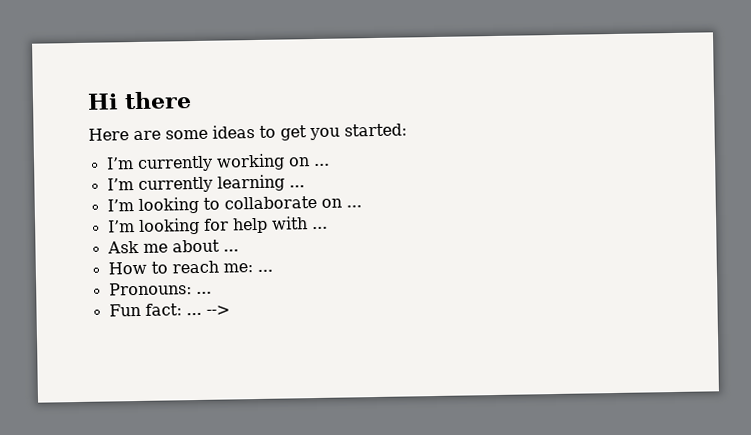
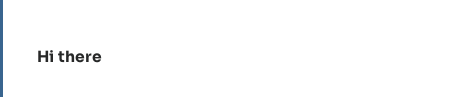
- Here are some ideas to get you started:
- I’m currently working on ...
- I’m currently learning ...
- I’m looking to collaborate on ...
- I’m looking for help with ...
- Ask me about ...
- How to reach me: ...
- Pronouns: ...
- Fun fact: ... -->

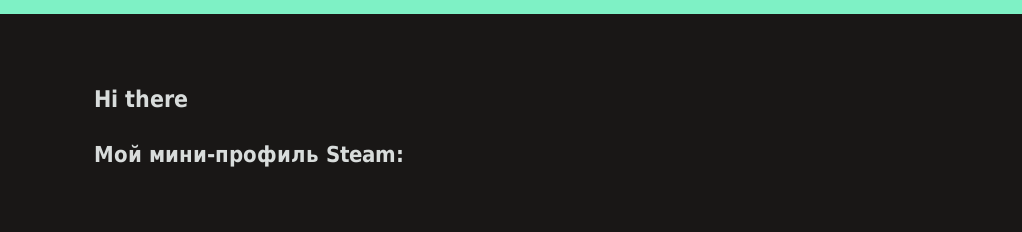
+ Мой мини-профиль Steam:

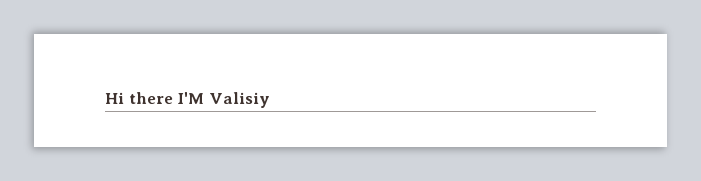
- Hi there
- Мой мини-профиль Steam:
+ Hi there I'M Valisiy

